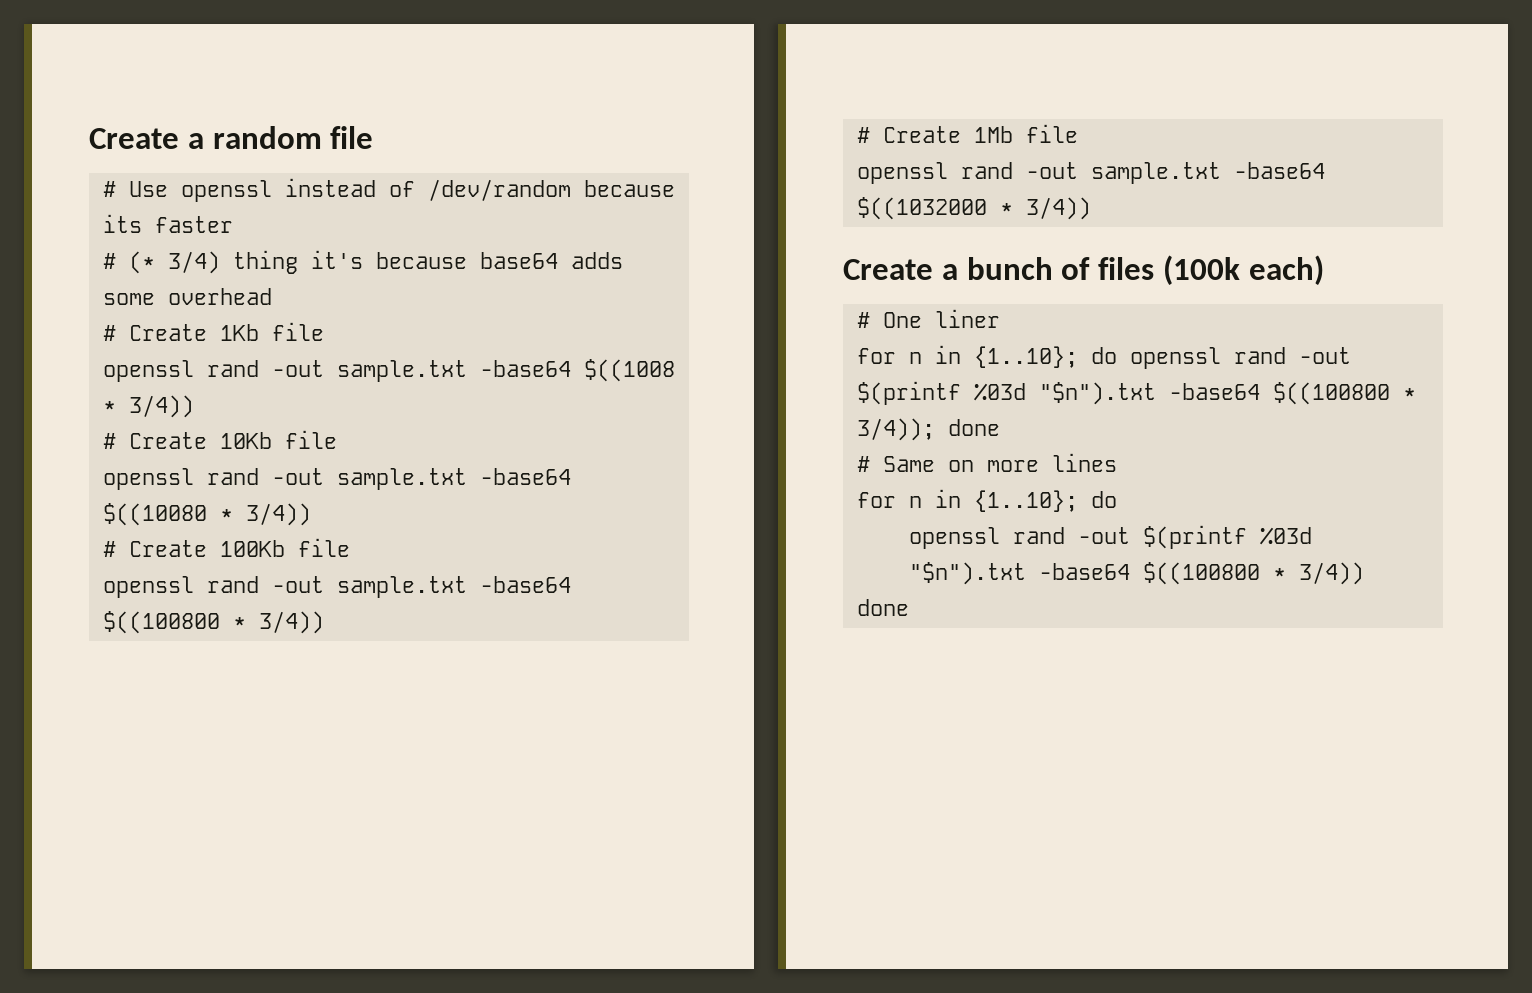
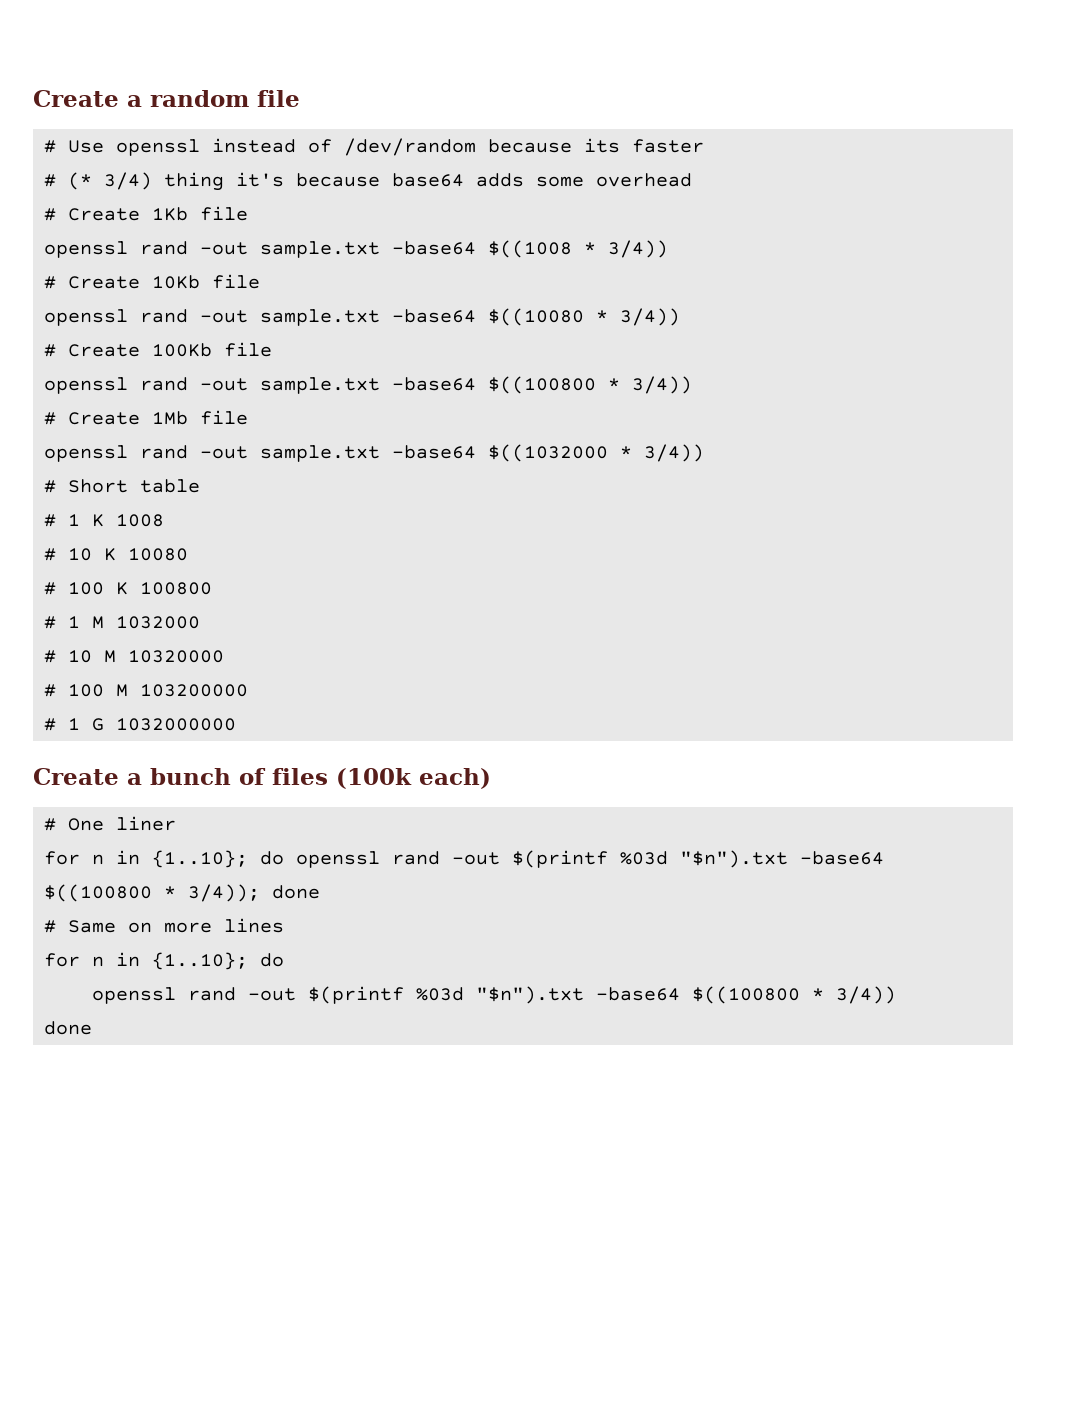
+ # Short table
+ # 1 K 1008
+ # 10 K 10080
+ # 100 K 100800
+ # 1 M 1032000
+ # 10 M 10320000
+ # 100 M 103200000
+ # 1 G 1032000000

